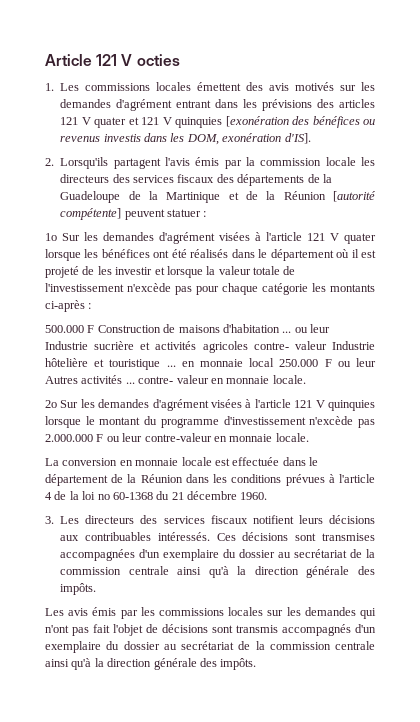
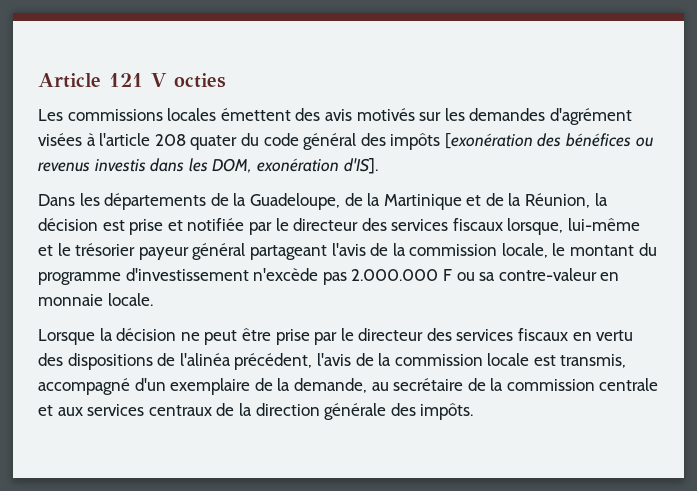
- 1. Les commissions locales émettent des avis motivés sur les demandes d'agrément entrant dans les prévisions des articles 121 V quater et 121 V quinquies [exonération des bénéfices ou revenus investis dans les DOM, exonération d'IS].
+ Les commissions locales émettent des avis motivés sur les demandes d'agrément visées à l'article 208 quater du code général des impôts [exonération des bénéfices ou revenus investis dans les DOM, exonération d'IS].
- 2. Lorsqu'ils partagent l'avis émis par la commission locale les directeurs des services fiscaux des départements de la Guadeloupe de la Martinique et de la Réunion [autorité compétente] peuvent statuer :
- 1o Sur les demandes d'agrément visées à l'article 121 V quater lorsque les bénéfices ont été réalisés dans le département où il est projeté de les investir et lorsque la valeur totale de l'investissement n'excède pas pour chaque catégorie les montants ci-après :
- 500.000 F Construction de maisons d'habitation ... ou leur Industrie sucrière et activités agricoles contre- valeur Industrie hôtelière et touristique ... en monnaie local 250.000 F ou leur Autres activités ... contre- valeur en monnaie locale.
- 2o Sur les demandes d'agrément visées à l'article 121 V quinquies lorsque le montant du programme d'investissement n'excède pas 2.000.000 F ou leur contre-valeur en monnaie locale.
+ Dans les départements de la Guadeloupe, de la Martinique et de la Réunion, la décision est prise et notifiée par le directeur des services fiscaux lorsque, lui-même et le trésorier payeur général partageant l'avis de la commission locale, le montant du programme d'investissement n'excède pas 2.000.000 F ou sa contre-valeur en monnaie locale.
- La conversion en monnaie locale est effectuée dans le département de la Réunion dans les conditions prévues à l'article 4 de la loi no 60-1368 du 21 décembre 1960.
- 3. Les directeurs des services fiscaux notifient leurs décisions aux contribuables intéressés. Ces décisions sont transmises accompagnées d'un exemplaire du dossier au secrétariat de la commission centrale ainsi qu'à la direction générale des impôts.
- Les avis émis par les commissions locales sur les demandes qui n'ont pas fait l'objet de décisions sont transmis accompagnés d'un exemplaire du dossier au secrétariat de la commission centrale ainsi qu'à la direction générale des impôts.
+ Lorsque la décision ne peut être prise par le directeur des services fiscaux en vertu des dispositions de l'alinéa précédent, l'avis de la commission locale est transmis, accompagné d'un exemplaire de la demande, au secrétaire de la commission centrale et aux services centraux de la direction générale des impôts.

